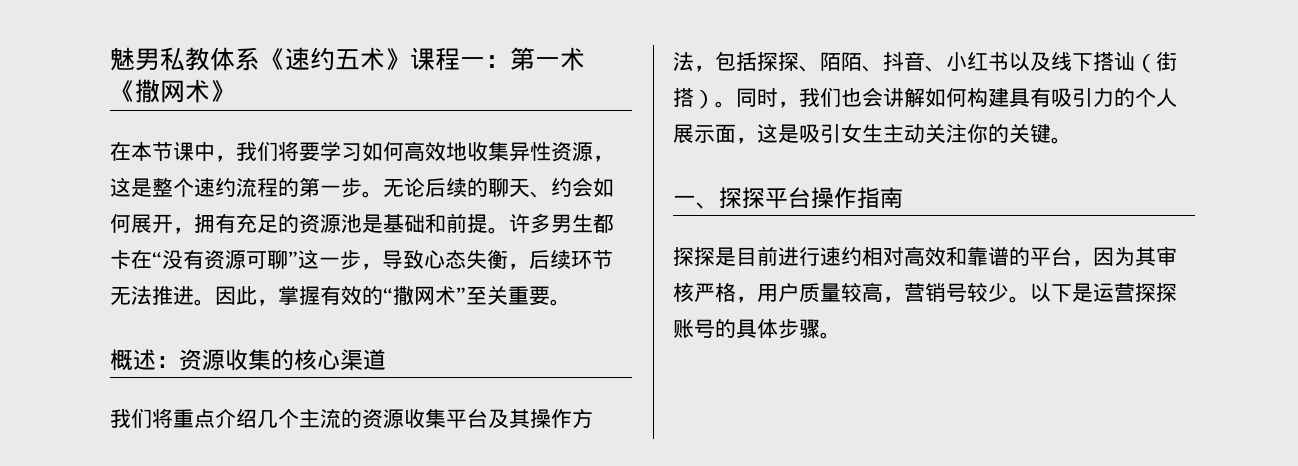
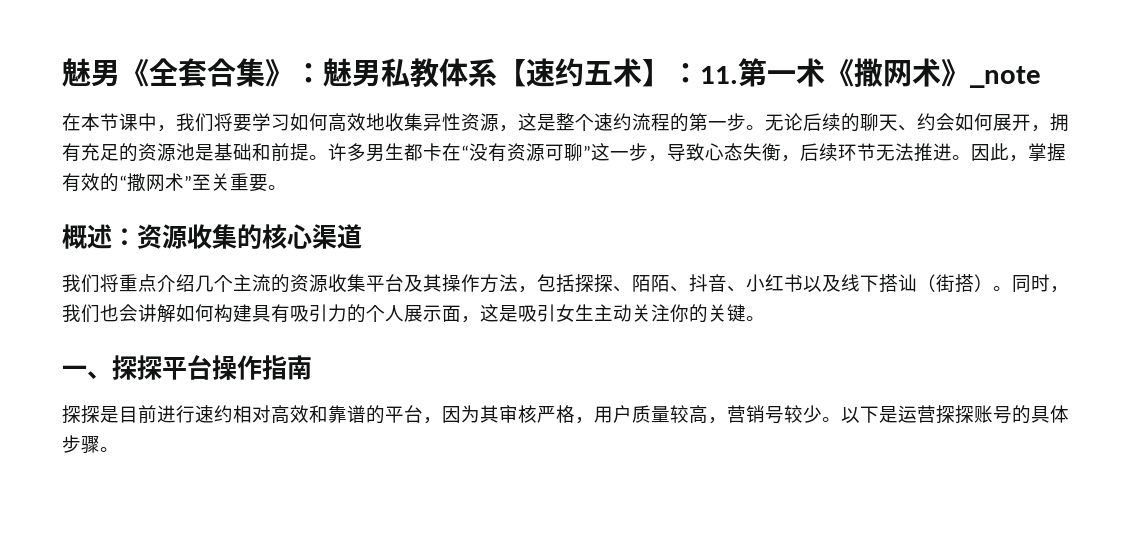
- 魅男私教体系《速约五术》课程一：第一术《撒网术》
+ 魅男《全套合集》：魅男私教体系【速约五术】：11.第一术《撒网术》_note

